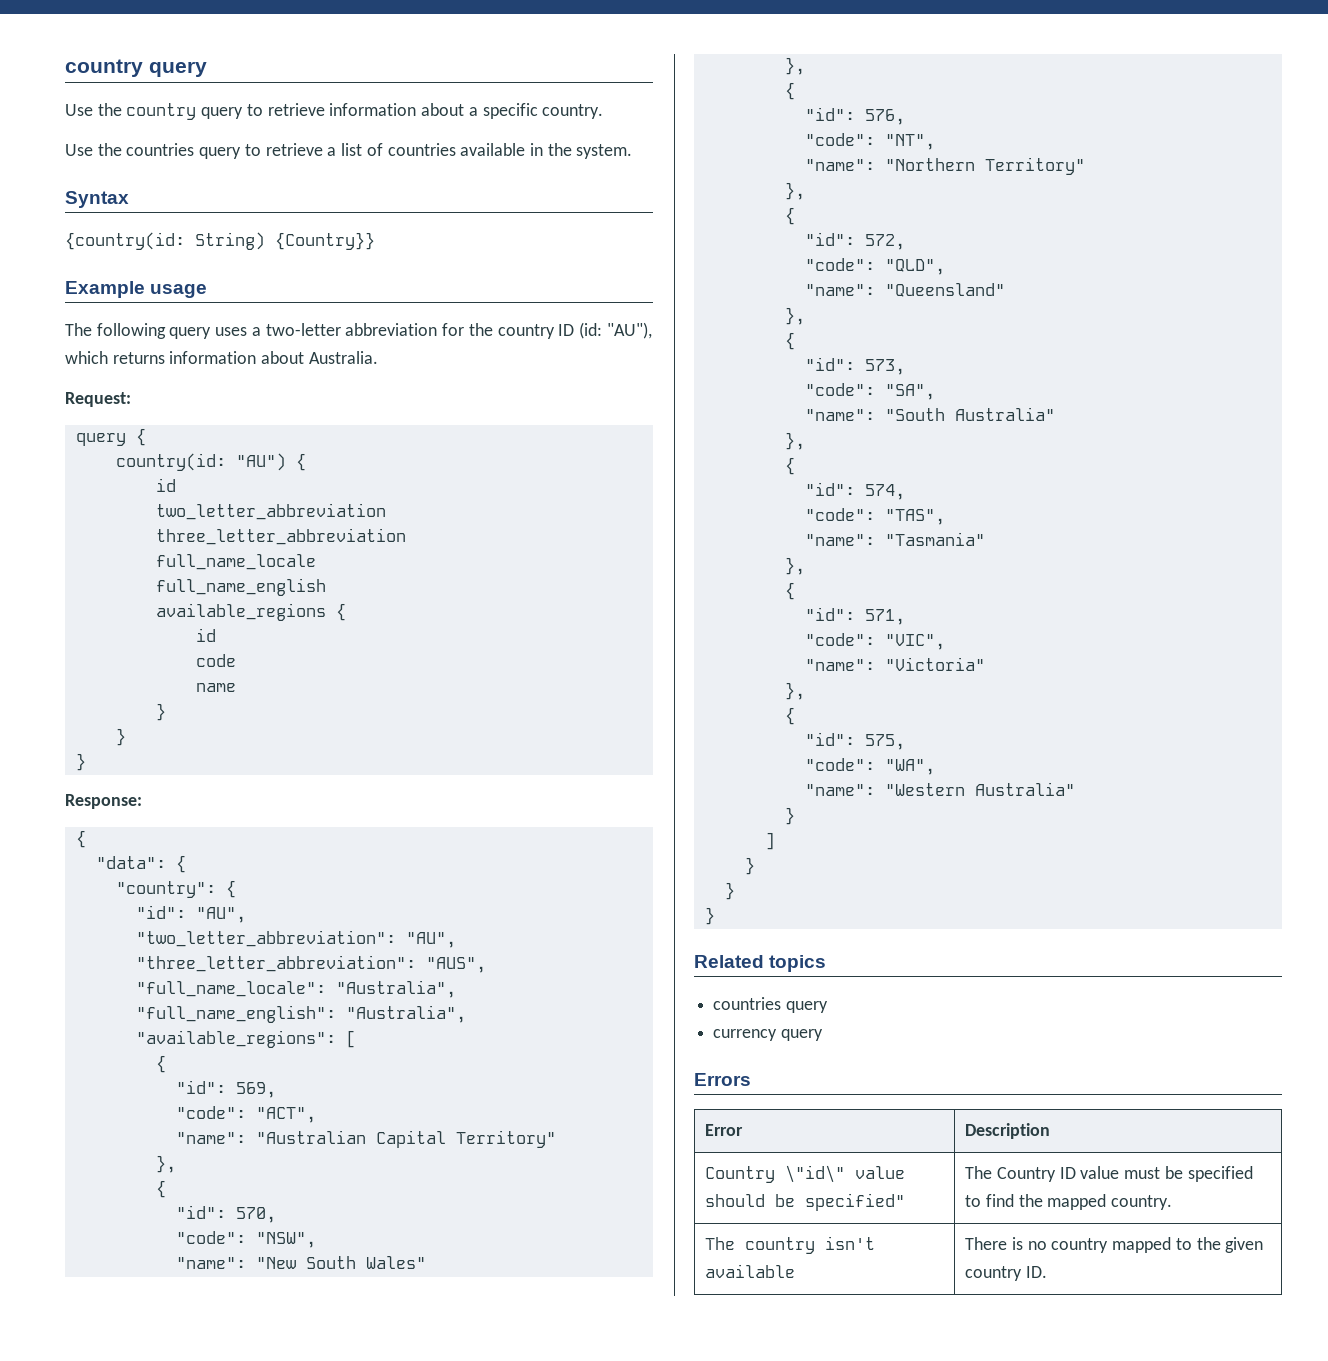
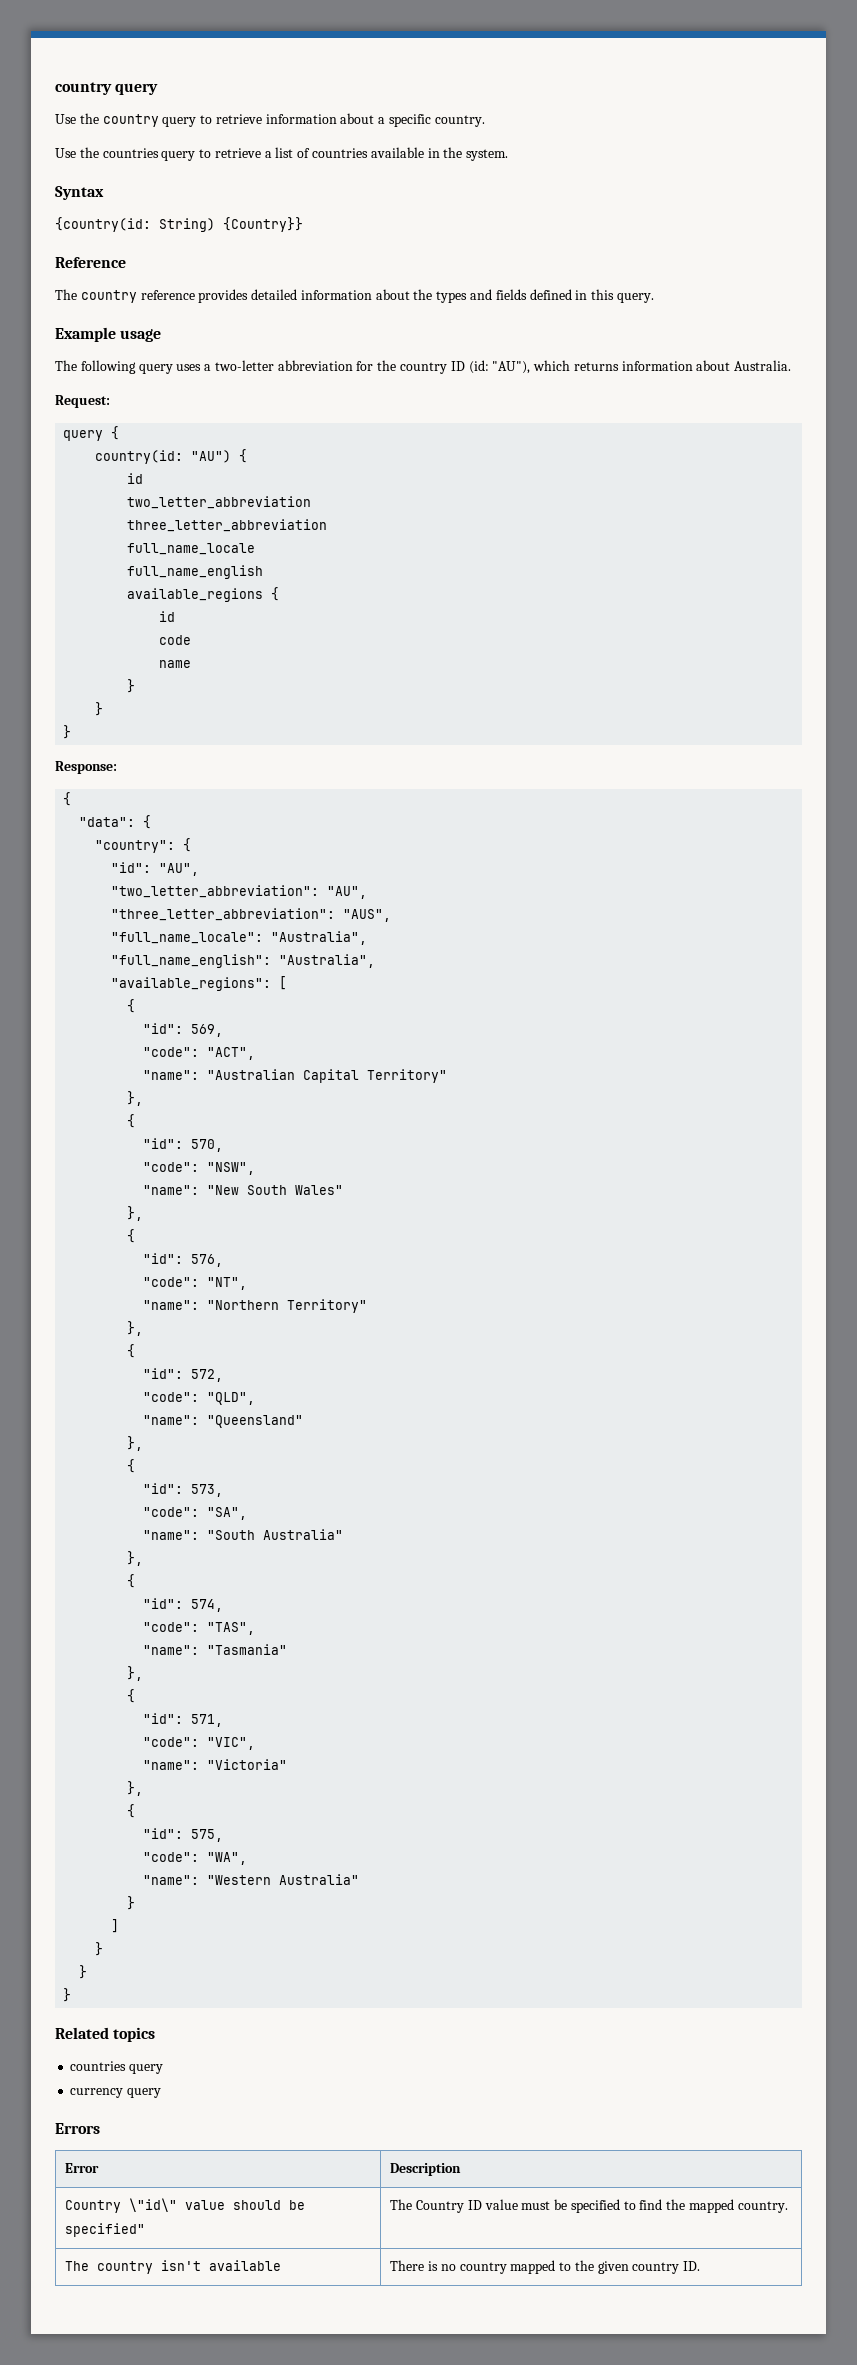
+ Reference
+ The country reference provides detailed information about the types and fields defined in this query.

